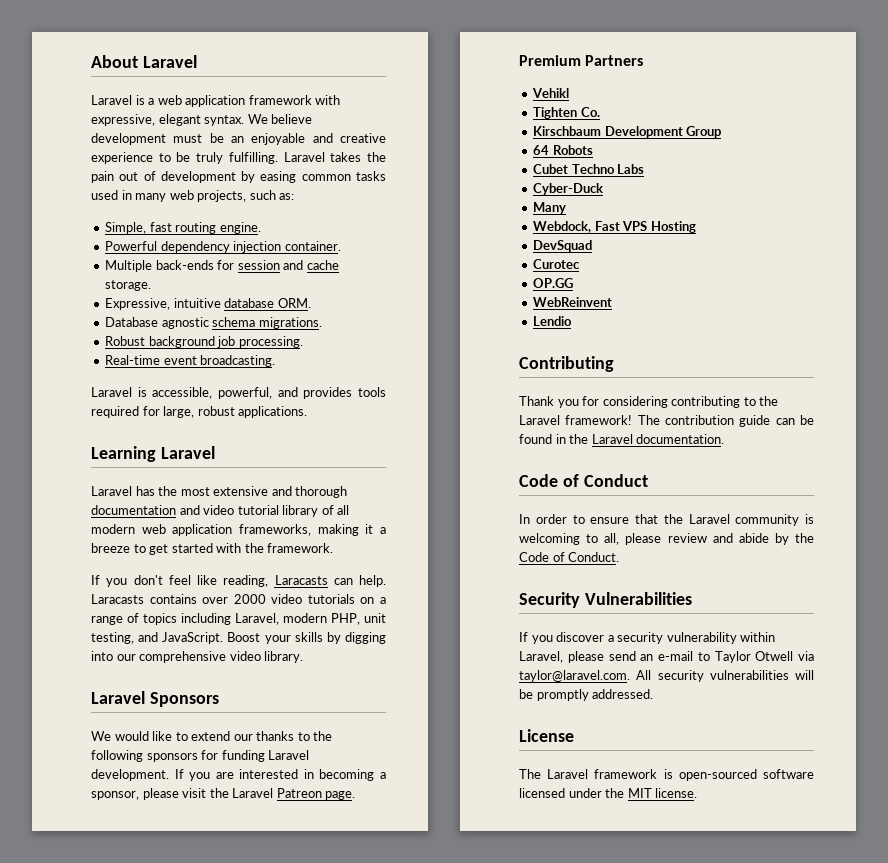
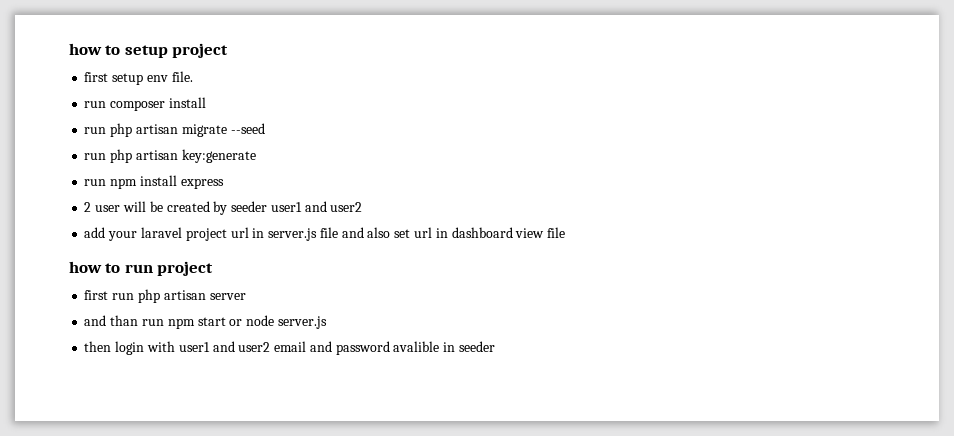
- About Laravel
- Laravel is a web application framework with expressive, elegant syntax. We believe development must be an enjoyable and creative experience to be truly fulfilling. Laravel takes the pain out of development by easing common tasks used in many web projects, such as:
- Simple, fast routing engine.
- Powerful dependency injection container.
- Multiple back-ends for session and cache storage.
- Expressive, intuitive database ORM.
- Database agnostic schema migrations.
- Robust background job processing.
- Real-time event broadcasting.
- Laravel is accessible, powerful, and provides tools required for large, robust applications.
- Learning Laravel
- Laravel has the most extensive and thorough documentation and video tutorial library of all modern web application frameworks, making it a breeze to get started with the framework.
- If you don't feel like reading, Laracasts can help. Laracasts contains over 2000 video tutorials on a range of topics including Laravel, modern PHP, unit testing, and JavaScript. Boost your skills by digging into our comprehensive video library.
- Laravel Sponsors
- We would like to extend our thanks to the following sponsors for funding Laravel development. If you are interested in becoming a sponsor, please visit the Laravel Patreon page.
- Premium Partners
- Vehikl
- Tighten Co.
- Kirschbaum Development Group
- 64 Robots
- Cubet Techno Labs
- Cyber-Duck
- Many
- Webdock, Fast VPS Hosting
- DevSquad
- Curotec
- OP.GG
- WebReinvent
- Lendio
- Contributing
- Thank you for considering contributing to the Laravel framework! The contribution guide can be found in the Laravel documentation.
- Code of Conduct
- In order to ensure that the Laravel community is welcoming to all, please review and abide by the Code of Conduct.
- Security Vulnerabilities
- If you discover a security vulnerability within Laravel, please send an e-mail to Taylor Otwell via taylor@laravel.com. All security vulnerabilities will be promptly addressed.
- License
- The Laravel framework is open-sourced software licensed under the MIT license.
+ how to setup project
+ first setup env file.
+ run composer install
+ run php artisan migrate --seed
+ run php artisan key:generate
+ run npm install express
+ 2 user will be created by seeder user1 and user2
+ add your laravel project url in server.js file and also set url in dashboard view file
+ how to run project
+ first run php artisan server
+ and than run npm start or node server.js
+ then login with user1 and user2 email and password avalible in seeder

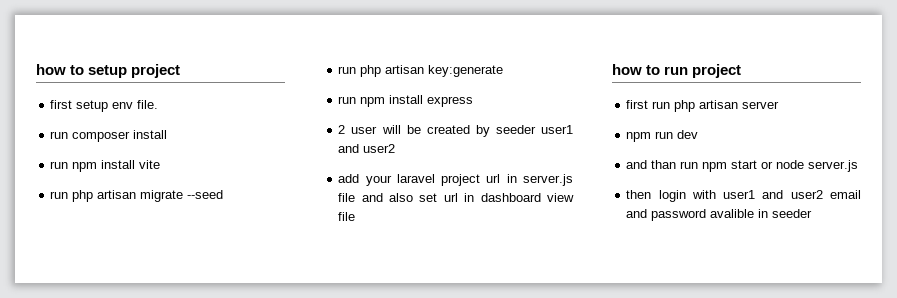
+ run npm install vite
+ npm run dev

